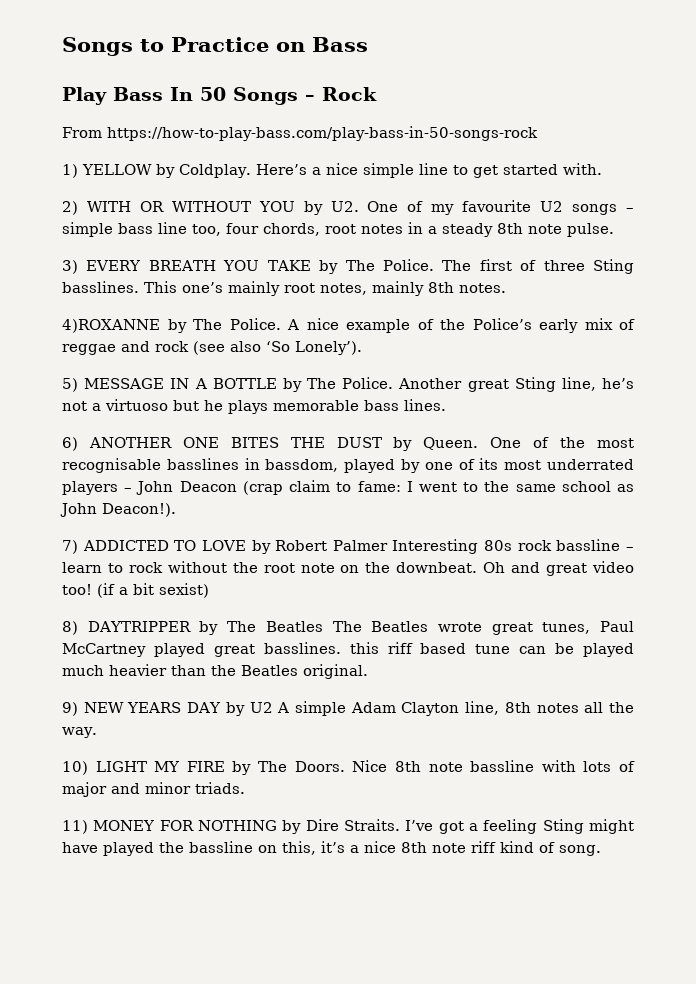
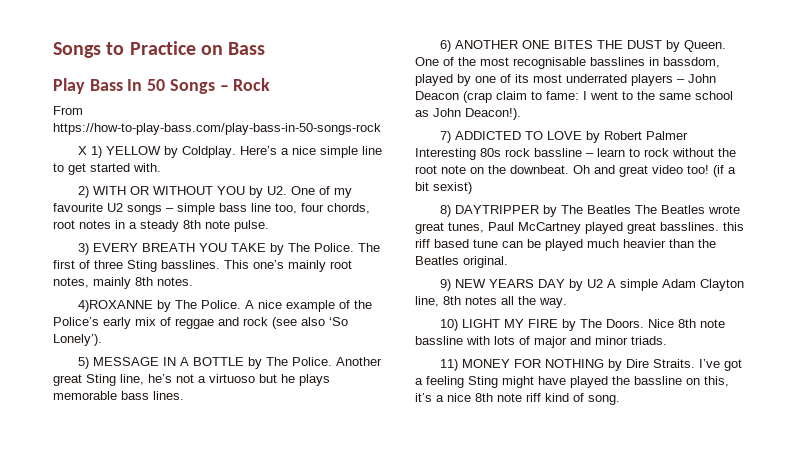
- 1) YELLOW by Coldplay.
+ X 1) YELLOW by Coldplay.

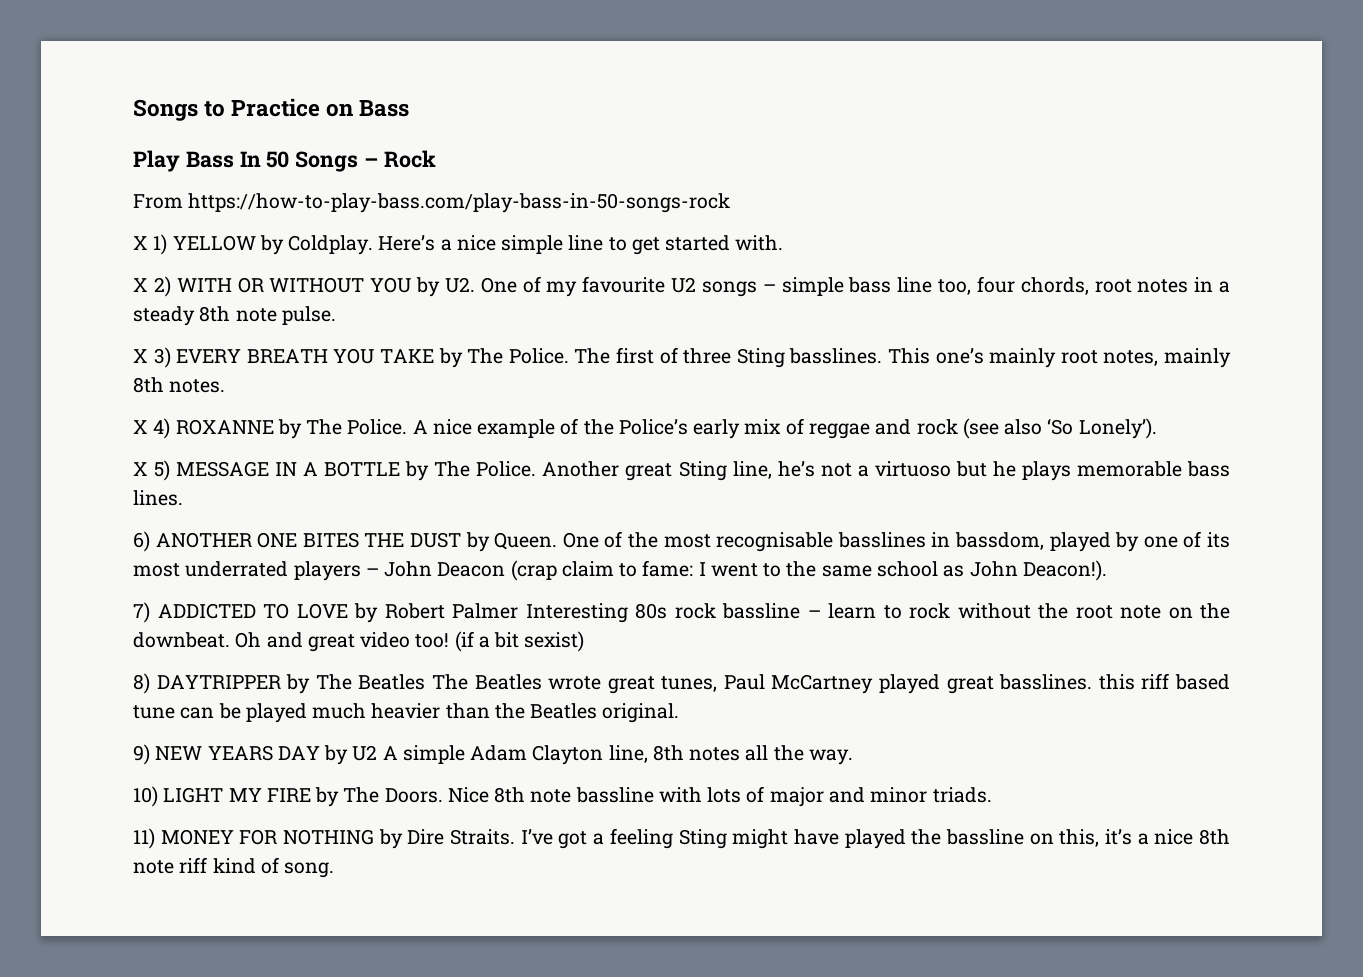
- 2) WITH OR WITHOUT YOU by U2. One of my favourite U2 songs – simple bass line too, four chords, root notes in a steady 8th note pulse.
+ X 2) WITH OR WITHOUT YOU by U2. One of my favourite U2 songs – simple bass line too, four chords, root notes in a steady 8th note pulse.
- 3) EVERY BREATH YOU TAKE by The Police.
+ X 3) EVERY BREATH YOU TAKE by The Police.
- 4)ROXANNE by The Police.
+ X 4) ROXANNE by The Police.
- 5) MESSAGE IN A BOTTLE by The Police.
+ X 5) MESSAGE IN A BOTTLE by The Police.

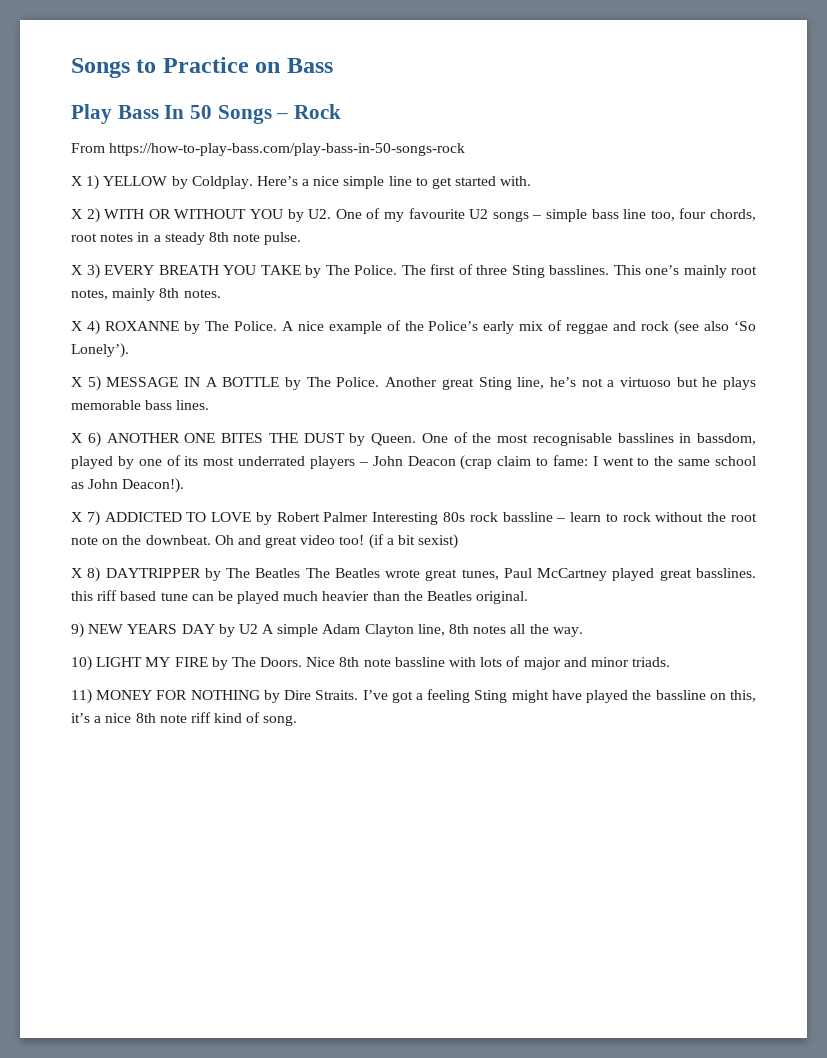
- 6) ANOTHER ONE BITES THE DUST by Queen.
+ X 6) ANOTHER ONE BITES THE DUST by Queen.
- 7) ADDICTED TO LOVE by Robert Palmer Interesting 80s rock bassline – learn to rock without the root note on the downbeat.
+ X 7) ADDICTED TO LOVE by Robert Palmer Interesting 80s rock bassline – learn to rock without the root note on the downbeat.
- 8) DAYTRIPPER by The Beatles The Beatles wrote great tunes, Paul McCartney played great basslines. this riff based tune can be played much heavier than the Beatles original.
+ X 8) DAYTRIPPER by The Beatles The Beatles wrote great tunes, Paul McCartney played great basslines. this riff based tune can be played much heavier than the Beatles original.

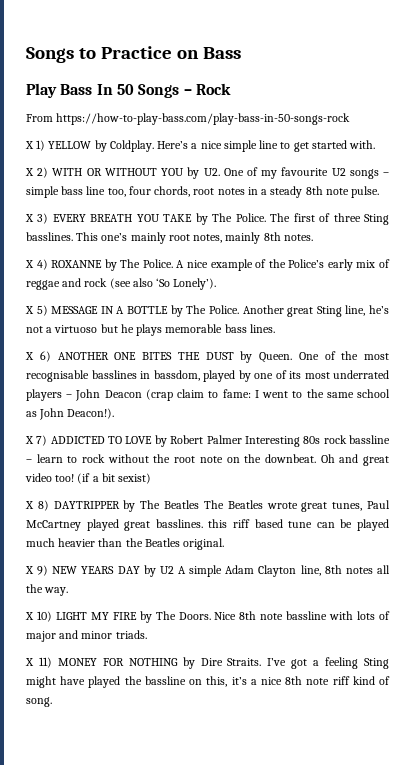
- 9) NEW YEARS DAY by U2 A simple Adam Clayton line, 8th notes all the way.
+ X 9) NEW YEARS DAY by U2 A simple Adam Clayton line, 8th notes all the way.
- 10) LIGHT MY FIRE by The Doors.
+ X 10) LIGHT MY FIRE by The Doors.
- 11) MONEY FOR NOTHING by Dire Straits.
+ X 11) MONEY FOR NOTHING by Dire Straits.

